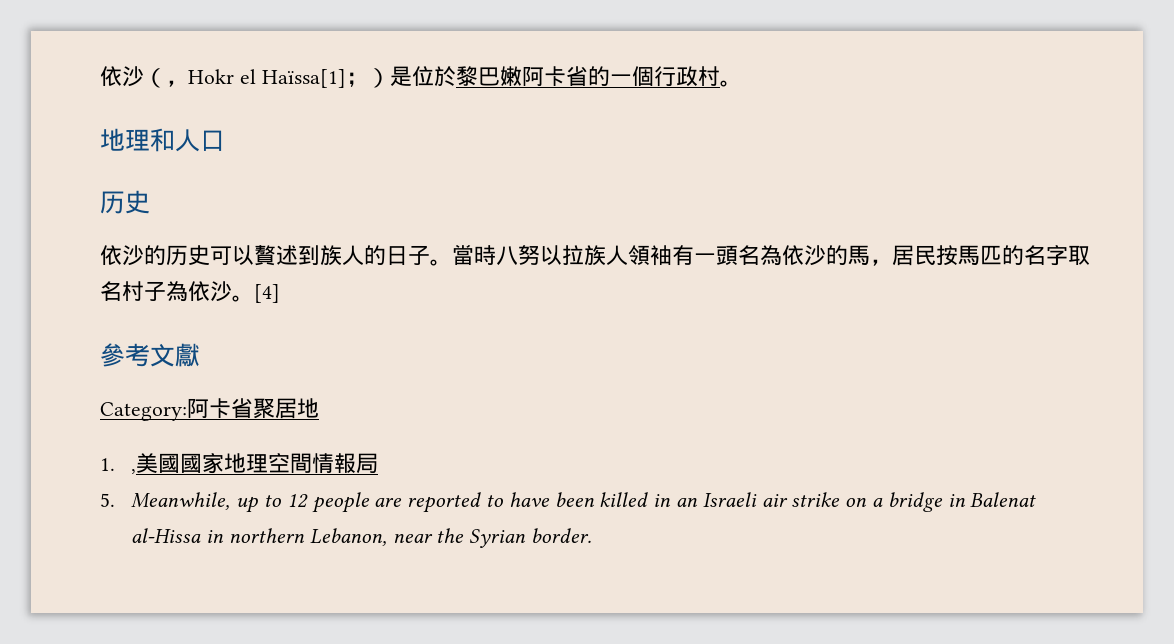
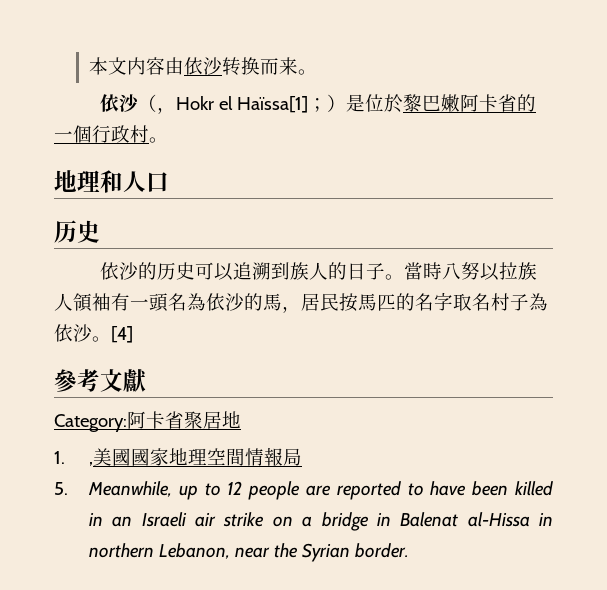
+ 本文内容由依沙转换而来。
- 依沙的历史可以贅述到族人的日子。
+ 依沙的历史可以追溯到族人的日子。

